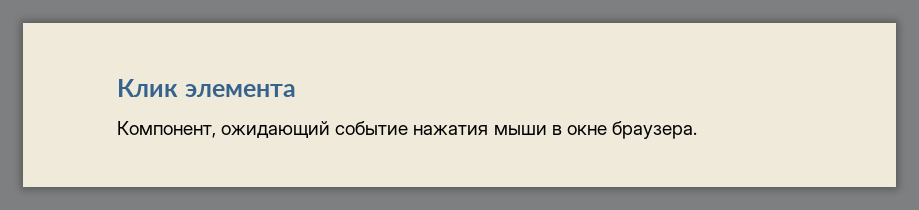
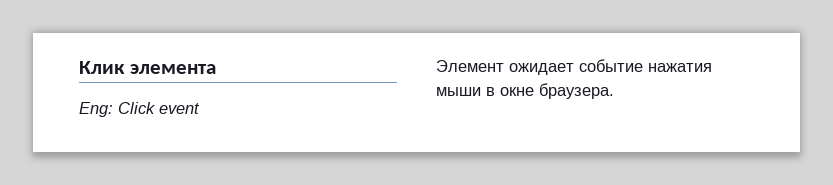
- Компонент, ожидающий событие нажатия мыши в окне браузера.
+ Eng: Click event
+ Элемент ожидает событие нажатия мыши в окне браузера.

